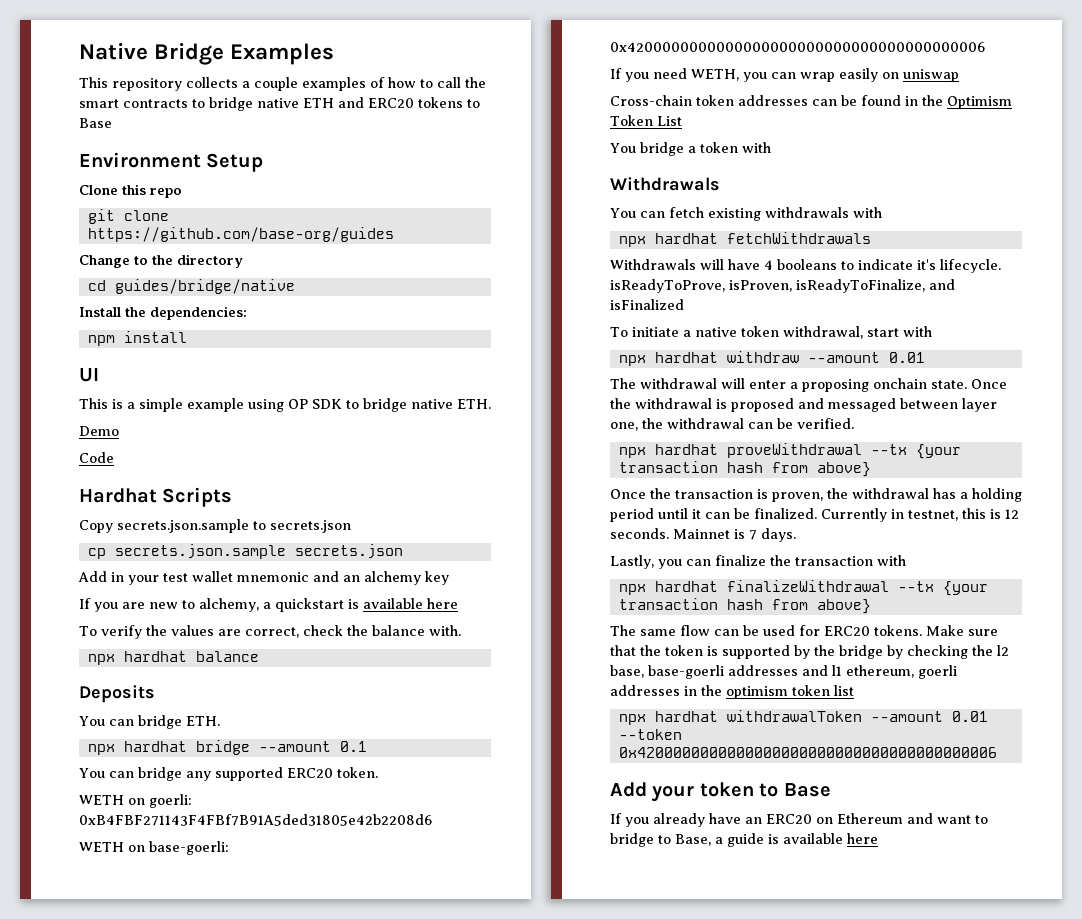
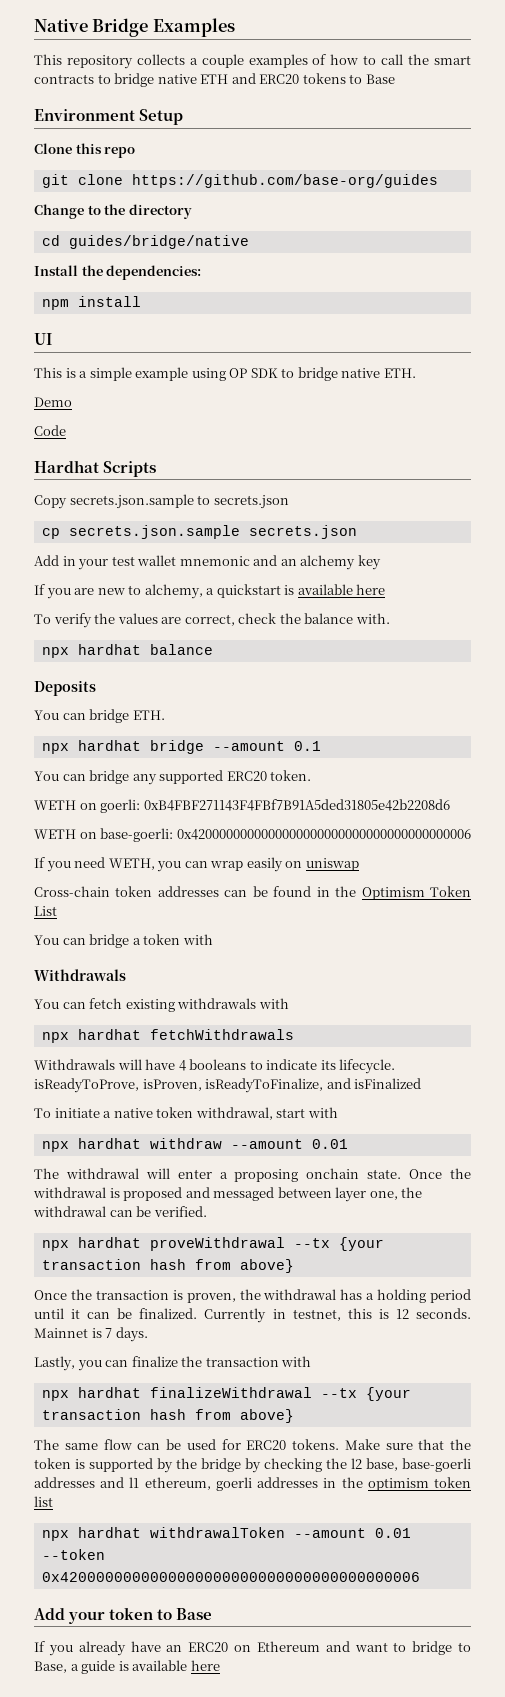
- You bridge a token with
+ You can bridge a token with
- Withdrawals will have 4 booleans to indicate it's lifecycle. isReadyToProve, isProven, isReadyToFinalize, and isFinalized
+ Withdrawals will have 4 booleans to indicate its lifecycle. isReadyToProve, isProven, isReadyToFinalize, and isFinalized

